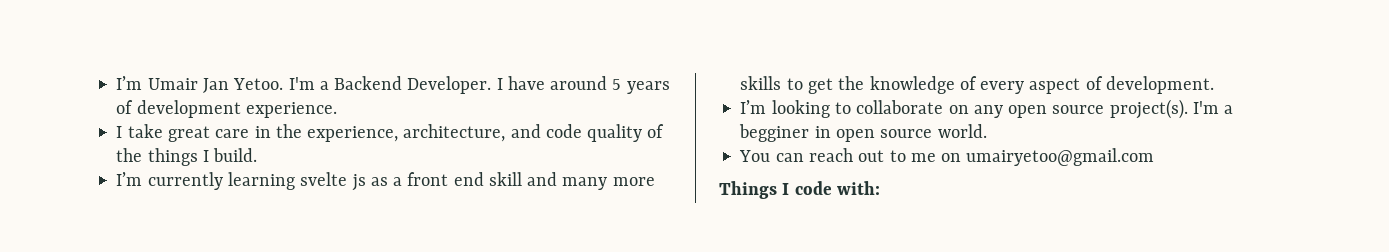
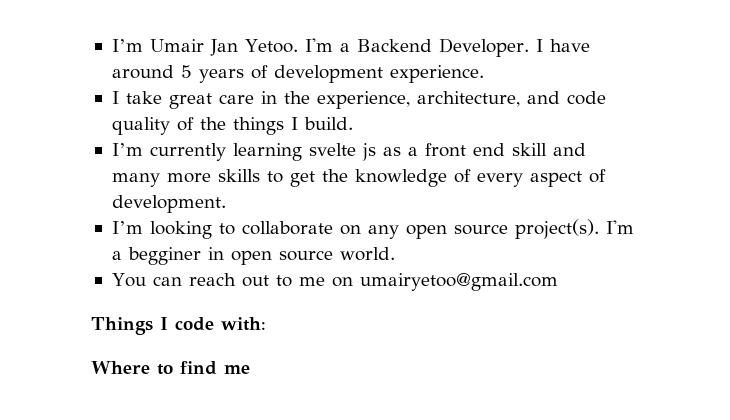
+ Where to find me

